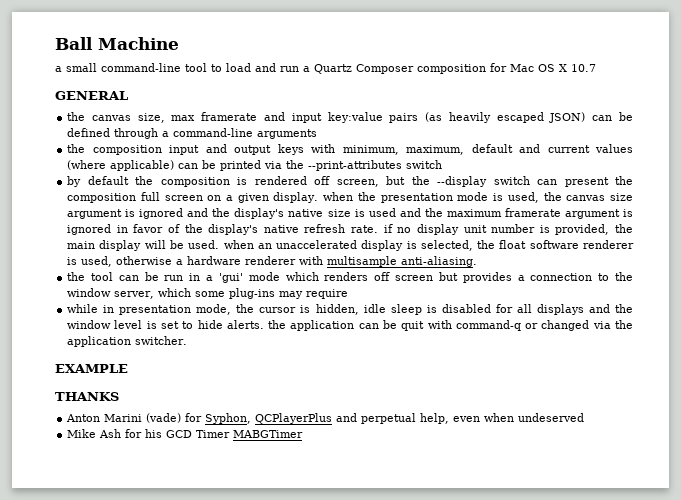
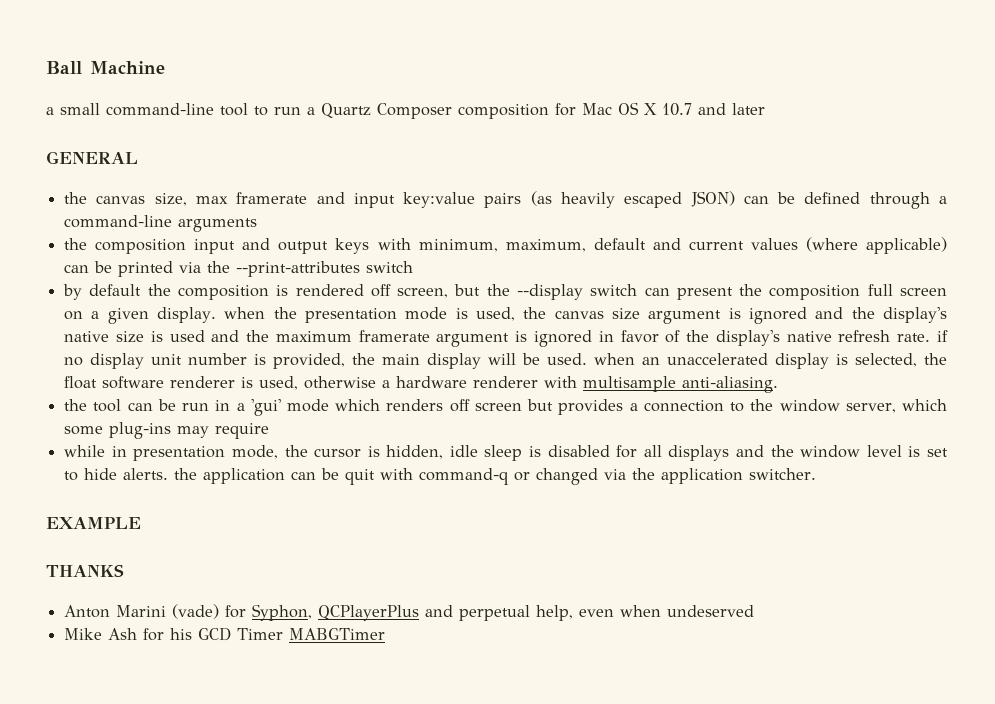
- a small command-line tool to load and run a Quartz Composer composition for Mac OS X 10.7
+ a small command-line tool to run a Quartz Composer composition for Mac OS X 10.7 and later

